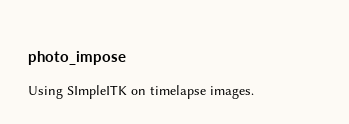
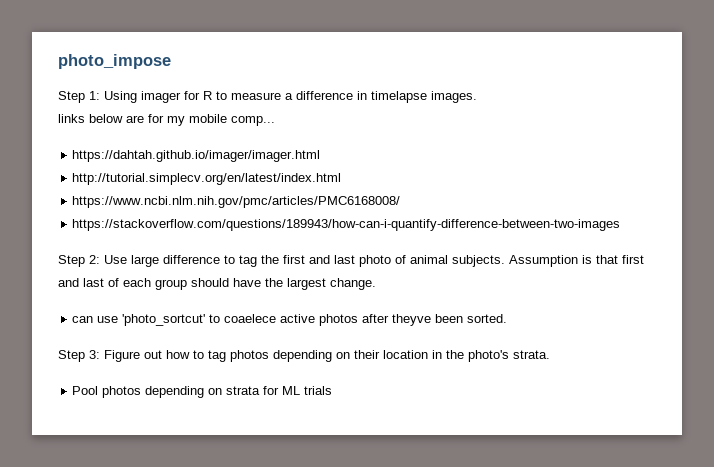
- Using SImpleITK on timelapse images.
+ Step 1: Using imager for R to measure a difference in timelapse images.
+ links below are for my mobile comp...
+ https://dahtah.github.io/imager/imager.html
+ http://tutorial.simplecv.org/en/latest/index.html
+ https://www.ncbi.nlm.nih.gov/pmc/articles/PMC6168008/
+ https://stackoverflow.com/questions/189943/how-can-i-quantify-difference-between-two-images
+ Step 2: Use large difference to tag the first and last photo of animal subjects. Assumption is that first and last of each group should have the largest change.
+ can use 'photo_sortcut' to coaelece active photos after theyve been sorted.
+ Step 3: Figure out how to tag photos depending on their location in the photo's strata.
+ Pool photos depending on strata for ML trials

